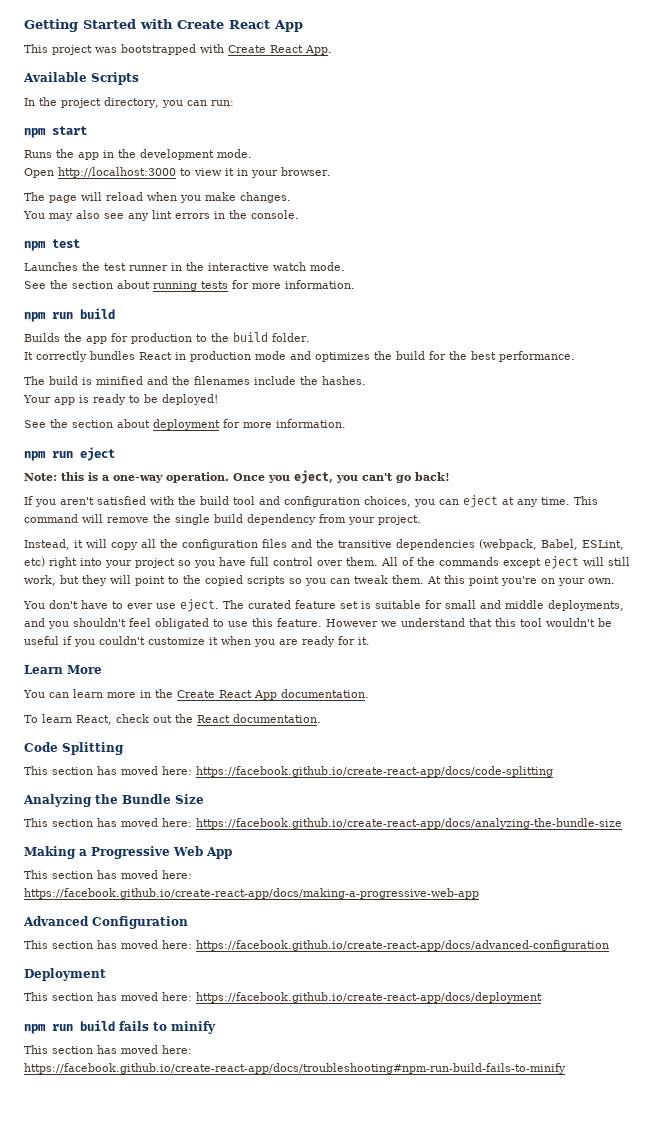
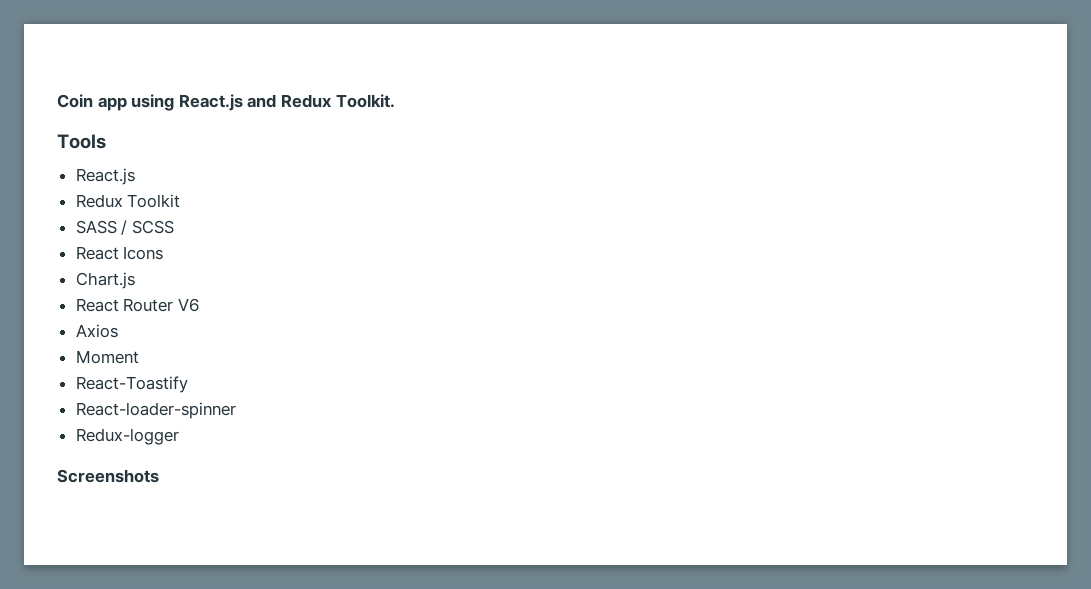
- Getting Started with Create React App
- This project was bootstrapped with Create React App.
- Available Scripts
- In the project directory, you can run:
- npm start
- Runs the app in the development mode.
- Open http://localhost:3000 to view it in your browser.
- The page will reload when you make changes.
- You may also see any lint errors in the console.
- npm test
- Launches the test runner in the interactive watch mode.
- See the section about running tests for more information.
- npm run build
- Builds the app for production to the build folder.
- It correctly bundles React in production mode and optimizes the build for the best performance.
- The build is minified and the filenames include the hashes.
- Your app is ready to be deployed!
- See the section about deployment for more information.
- npm run eject
- Note: this is a one-way operation. Once you eject, you can't go back!
- If you aren't satisfied with the build tool and configuration choices, you can eject at any time. This command will remove the single build dependency from your project.
- Instead, it will copy all the configuration files and the transitive dependencies (webpack, Babel, ESLint, etc) right into your project so you have full control over them. All of the commands except eject will still work, but they will point to the copied scripts so you can tweak them. At this point you're on your own.
- You don't have to ever use eject. The curated feature set is suitable for small and middle deployments, and you shouldn't feel obligated to use this feature. However we understand that this tool wouldn't be useful if you couldn't customize it when you are ready for it.
- Learn More
- You can learn more in the Create React App documentation.
- To learn React, check out the React documentation.
- Code Splitting
- This section has moved here: https://facebook.github.io/create-react-app/docs/code-splitting
- Analyzing the Bundle Size
- This section has moved here: https://facebook.github.io/create-react-app/docs/analyzing-the-bundle-size
- Making a Progressive Web App
- This section has moved here: https://facebook.github.io/create-react-app/docs/making-a-progressive-web-app
- Advanced Configuration
- This section has moved here: https://facebook.github.io/create-react-app/docs/advanced-configuration
- Deployment
- This section has moved here: https://facebook.github.io/create-react-app/docs/deployment
- npm run build fails to minify
- This section has moved here: https://facebook.github.io/create-react-app/docs/troubleshooting#npm-run-build-fails-to-minify
+ Coin app using React.js and Redux Toolkit.
+ Tools
+ React.js
+ Redux Toolkit
+ SASS / SCSS
+ React Icons
+ Chart.js
+ React Router V6
+ Axios
+ Moment
+ React-Toastify
+ React-loader-spinner
+ Redux-logger
+ Screenshots

